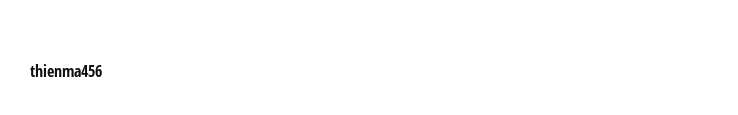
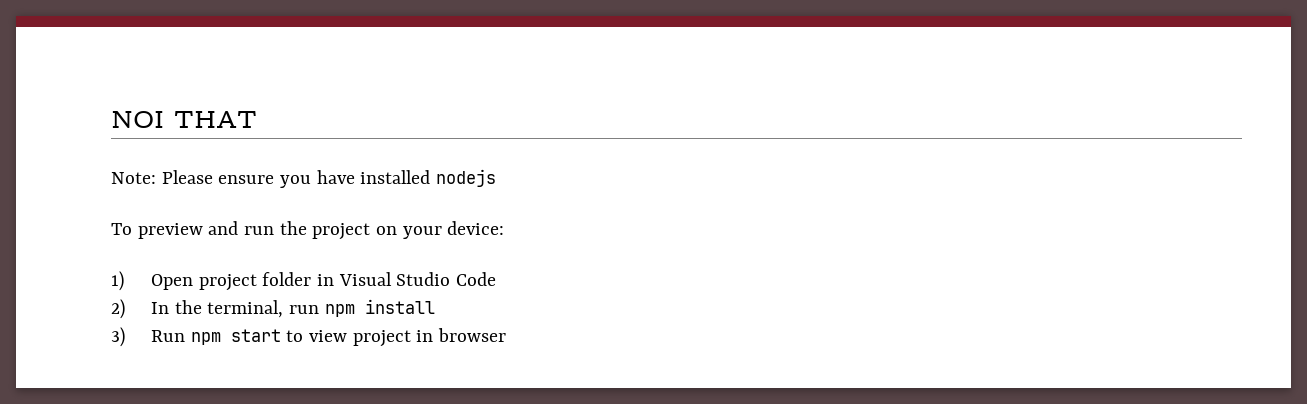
- thienma456
+ NOI THAT
+ Note: Please ensure you have installed nodejs
+ To preview and run the project on your device:
+ 1) Open project folder in Visual Studio Code
+ 2) In the terminal, run npm install
+ 3) Run npm start to view project in browser

